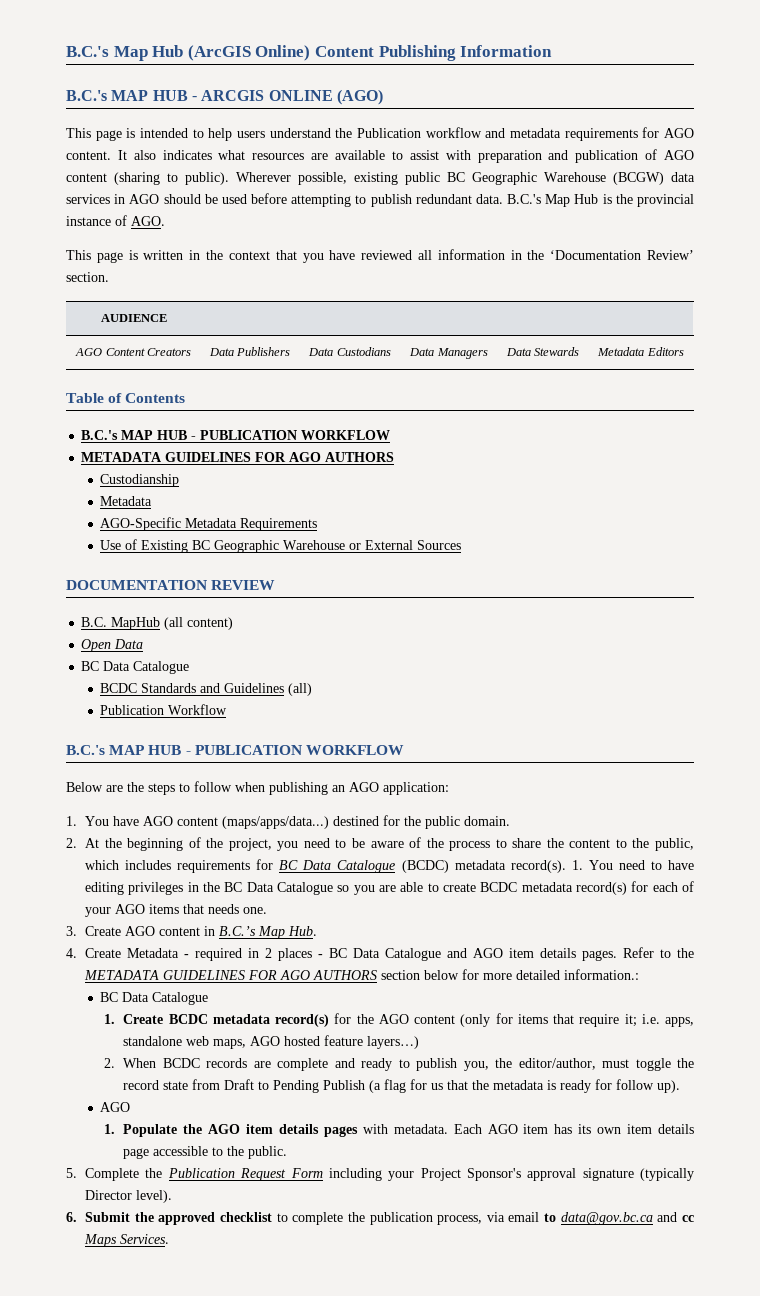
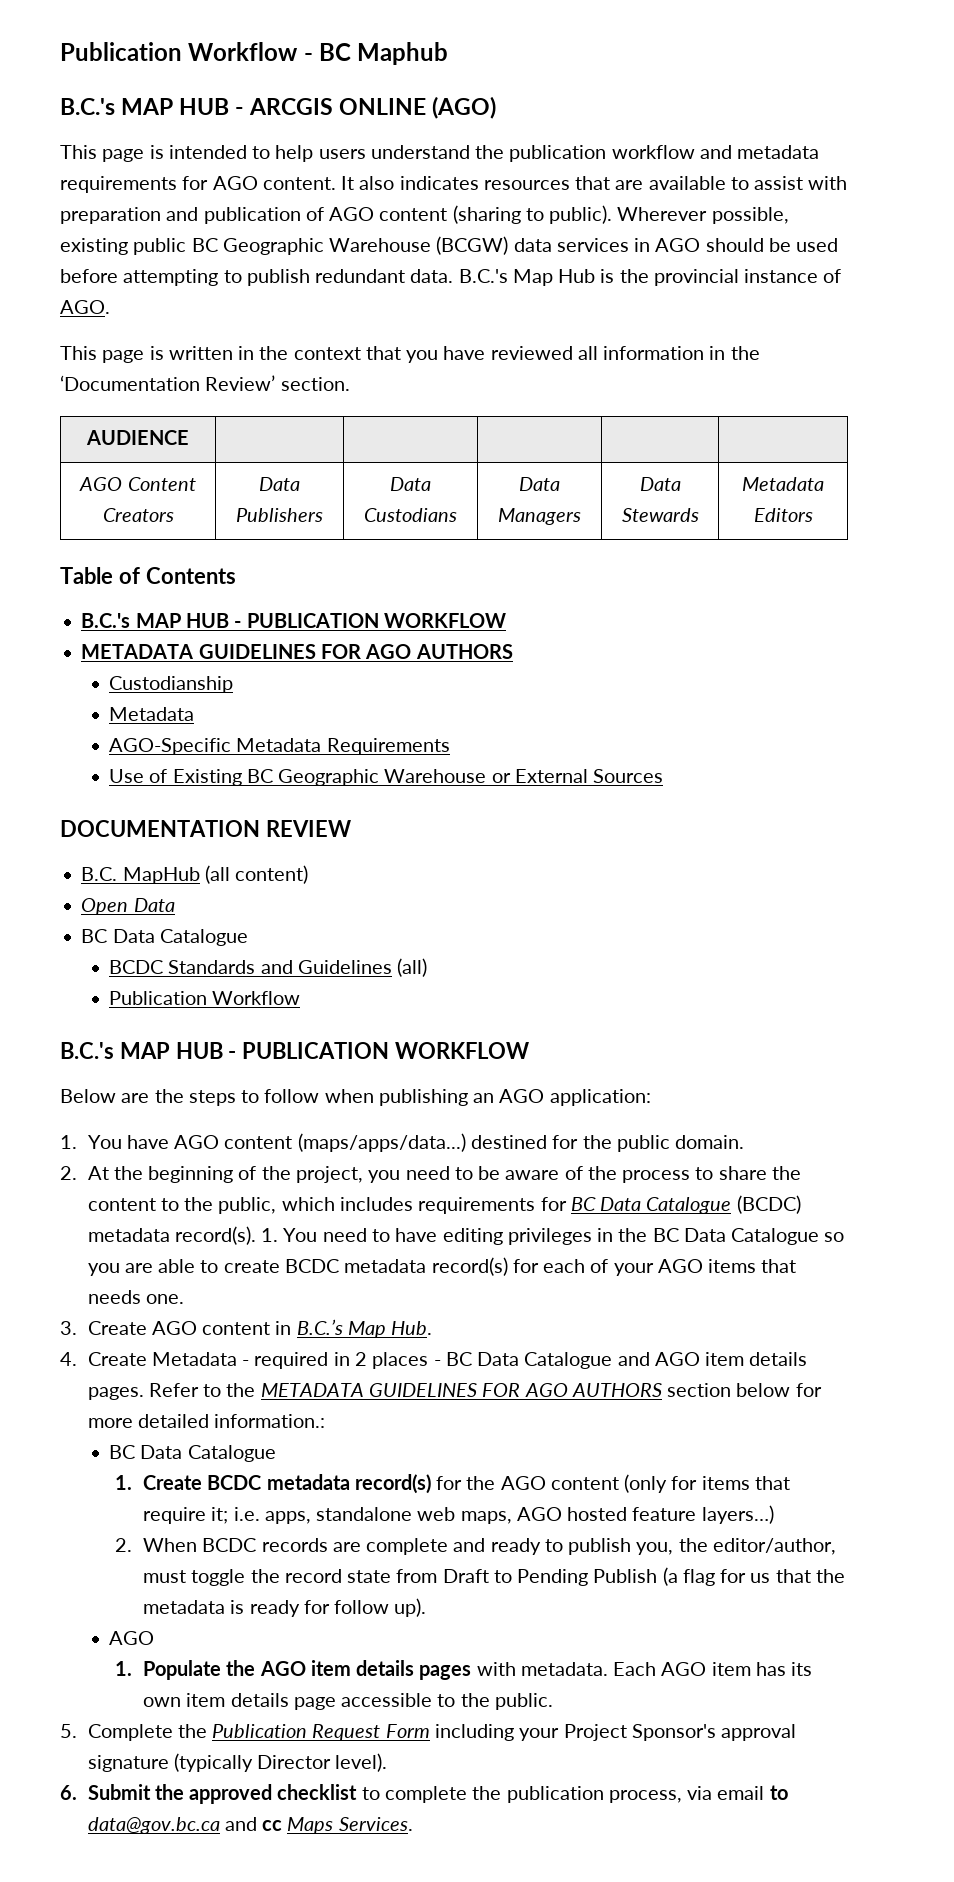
- B.C.'s Map Hub (ArcGIS Online) Content Publishing Information
+ Publication Workflow - BC Maphub
- This page is intended to help users understand the Publication workflow and metadata requirements for AGO content.
+ This page is intended to help users understand the publication workflow and metadata requirements for AGO content.
- It also indicates what resources are available to assist with preparation and publication of AGO content (sharing to public).
+ It also indicates resources that are available to assist with preparation and publication of AGO content (sharing to public).

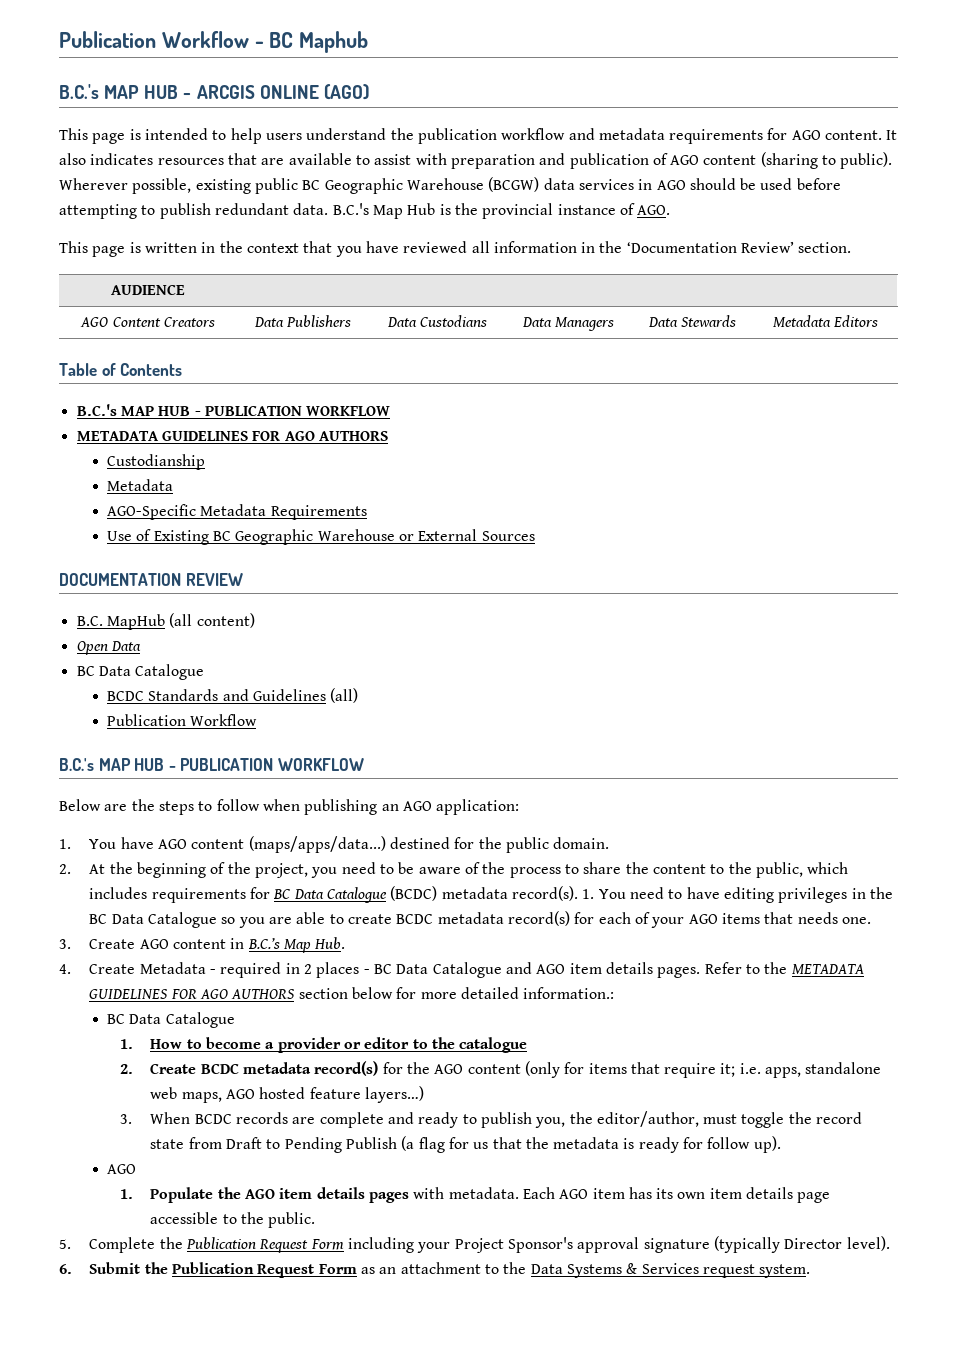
- 1. Create BCDC metadata record(s) for the AGO content (only for items that require it; i.e. apps, standalone web maps, AGO hosted feature layers…)
+ 1. How to become a provider or editor to the catalogue
+ 2. Create BCDC metadata record(s) for the AGO content (only for items that require it; i.e. apps, standalone web maps, AGO hosted feature layers…)
- 2. When BCDC records are complete and ready to publish you, the editor/author, must toggle the record state from Draft to Pending Publish (a flag for us that the metadata is ready for follow up).
+ 3. When BCDC records are complete and ready to publish you, the editor/author, must toggle the record state from Draft to Pending Publish (a flag for us that the metadata is ready for follow up).
- 6. Submit the approved checklist to complete the publication process, via email to data@gov.bc.ca and cc Maps Services.
+ 6. Submit the Publication Request Form as an attachment to the Data Systems & Services request system.

